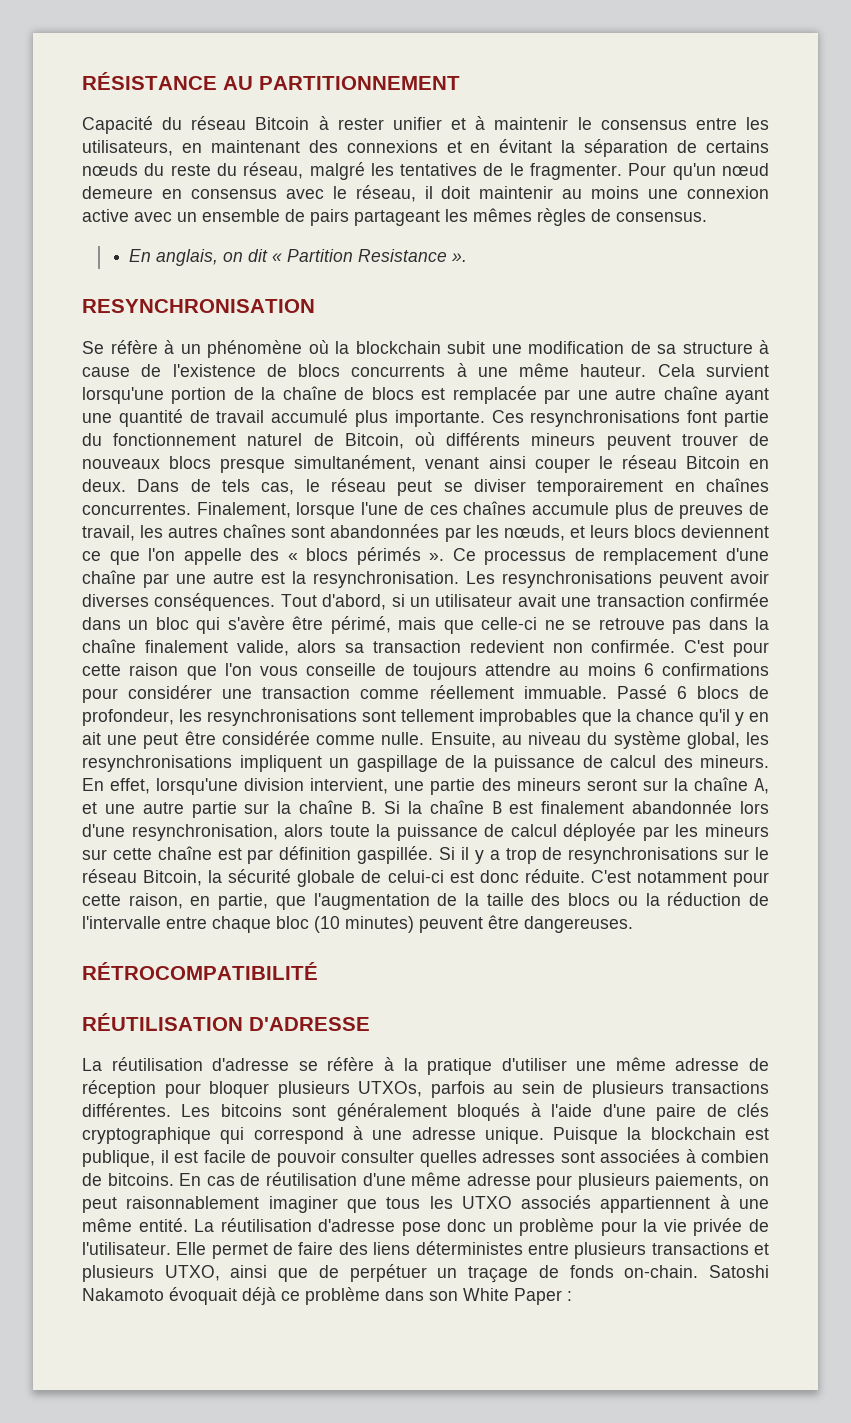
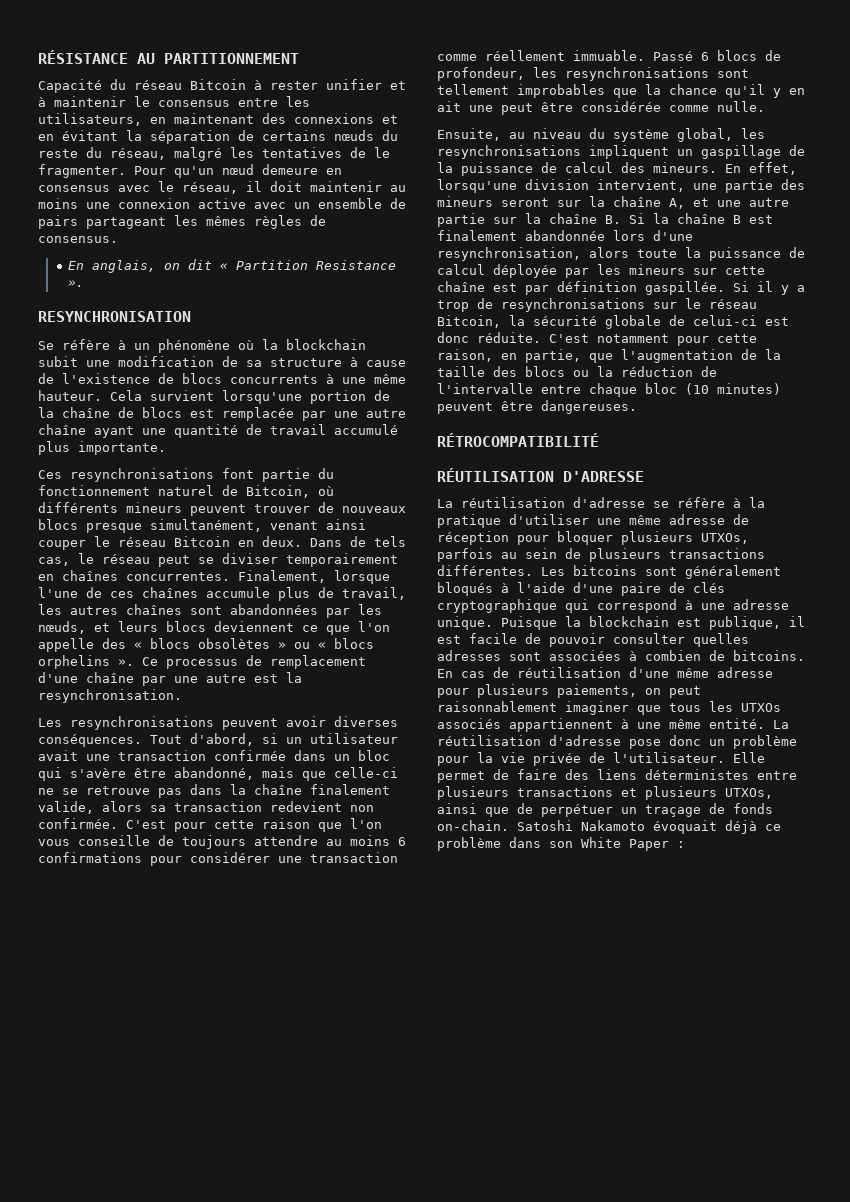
- Cela survient lorsqu'une portion de la chaîne de blocs est remplacée par une autre chaîne ayant une quantité de travail accumulé plus importante. Ces resynchronisations font partie du fonctionnement naturel de Bitcoin, où différents mineurs peuvent trouver de nouveaux blocs presque simultanément, venant ainsi couper le réseau Bitcoin en deux.
+ Cela survient lorsqu'une portion de la chaîne de blocs est remplacée par une autre chaîne ayant une quantité de travail accumulé plus importante.
+ Ces resynchronisations font partie du fonctionnement naturel de Bitcoin, où différents mineurs peuvent trouver de nouveaux blocs presque simultanément, venant ainsi couper le réseau Bitcoin en deux.
- Finalement, lorsque l'une de ces chaînes accumule plus de preuves de travail, les autres chaînes sont abandonnées par les nœuds, et leurs blocs deviennent ce que l'on appelle des « blocs périmés ».
+ Finalement, lorsque l'une de ces chaînes accumule plus de travail, les autres chaînes sont abandonnées par les nœuds, et leurs blocs deviennent ce que l'on appelle des « blocs obsolètes » ou « blocs orphelins ».
- Ce processus de remplacement d'une chaîne par une autre est la resynchronisation. Les resynchronisations peuvent avoir diverses conséquences.
+ Ce processus de remplacement d'une chaîne par une autre est la resynchronisation.
+ Les resynchronisations peuvent avoir diverses conséquences.
- Tout d'abord, si un utilisateur avait une transaction confirmée dans un bloc qui s'avère être périmé, mais que celle-ci ne se retrouve pas dans la chaîne finalement valide, alors sa transaction redevient non confirmée.
+ Tout d'abord, si un utilisateur avait une transaction confirmée dans un bloc qui s'avère être abandonné, mais que celle-ci ne se retrouve pas dans la chaîne finalement valide, alors sa transaction redevient non confirmée.
- Passé 6 blocs de profondeur, les resynchronisations sont tellement improbables que la chance qu'il y en ait une peut être considérée comme nulle. Ensuite, au niveau du système global, les resynchronisations impliquent un gaspillage de la puissance de calcul des mineurs.
+ Passé 6 blocs de profondeur, les resynchronisations sont tellement improbables que la chance qu'il y en ait une peut être considérée comme nulle.
+ Ensuite, au niveau du système global, les resynchronisations impliquent un gaspillage de la puissance de calcul des mineurs.
- En cas de réutilisation d'une même adresse pour plusieurs paiements, on peut raisonnablement imaginer que tous les UTXO associés appartiennent à une même entité.
+ En cas de réutilisation d'une même adresse pour plusieurs paiements, on peut raisonnablement imaginer que tous les UTXOs associés appartiennent à une même entité.
- Elle permet de faire des liens déterministes entre plusieurs transactions et plusieurs UTXO, ainsi que de perpétuer un traçage de fonds on-chain.
+ Elle permet de faire des liens déterministes entre plusieurs transactions et plusieurs UTXOs, ainsi que de perpétuer un traçage de fonds on-chain.

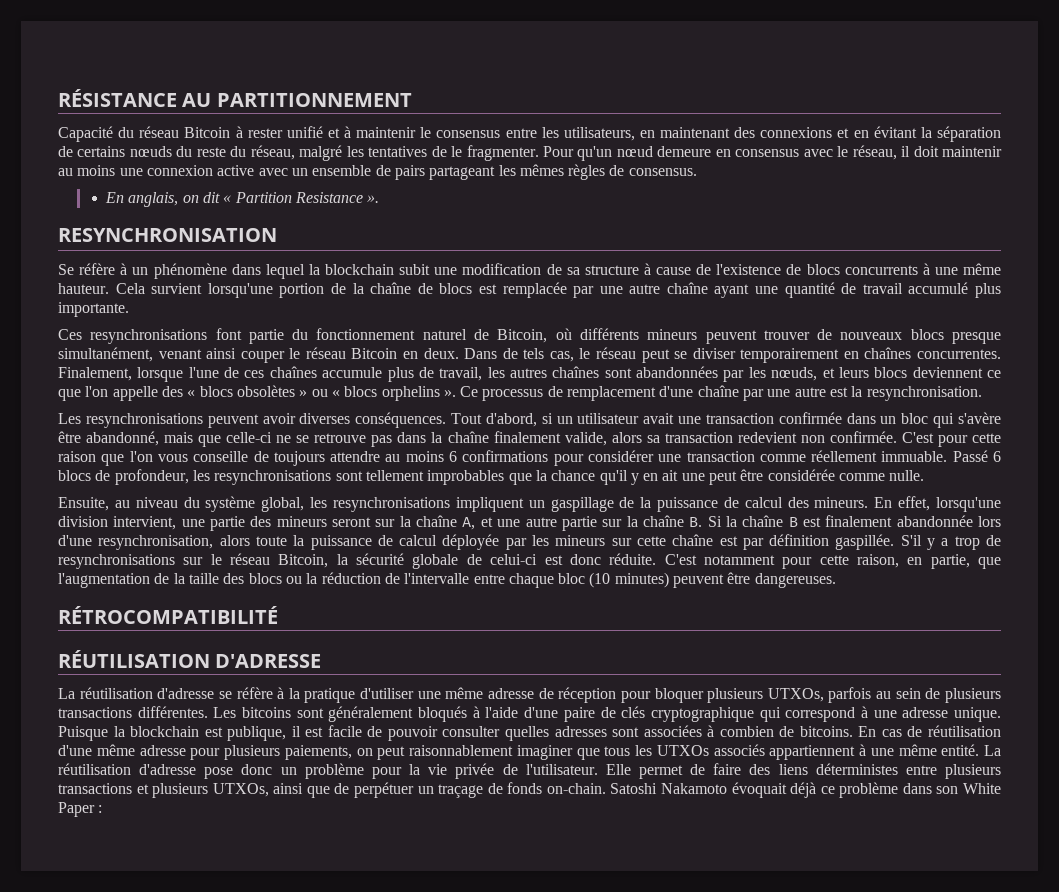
- Capacité du réseau Bitcoin à rester unifier et à maintenir le consensus entre les utilisateurs, en maintenant des connexions et en évitant la séparation de certains nœuds du reste du réseau, malgré les tentatives de le fragmenter.
+ Capacité du réseau Bitcoin à rester unifié et à maintenir le consensus entre les utilisateurs, en maintenant des connexions et en évitant la séparation de certains nœuds du reste du réseau, malgré les tentatives de le fragmenter.
- Se réfère à un phénomène où la blockchain subit une modification de sa structure à cause de l'existence de blocs concurrents à une même hauteur.
+ Se réfère à un phénomène dans lequel la blockchain subit une modification de sa structure à cause de l'existence de blocs concurrents à une même hauteur.
- Si il y a trop de resynchronisations sur le réseau Bitcoin, la sécurité globale de celui-ci est donc réduite.
+ S'il y a trop de resynchronisations sur le réseau Bitcoin, la sécurité globale de celui-ci est donc réduite.

